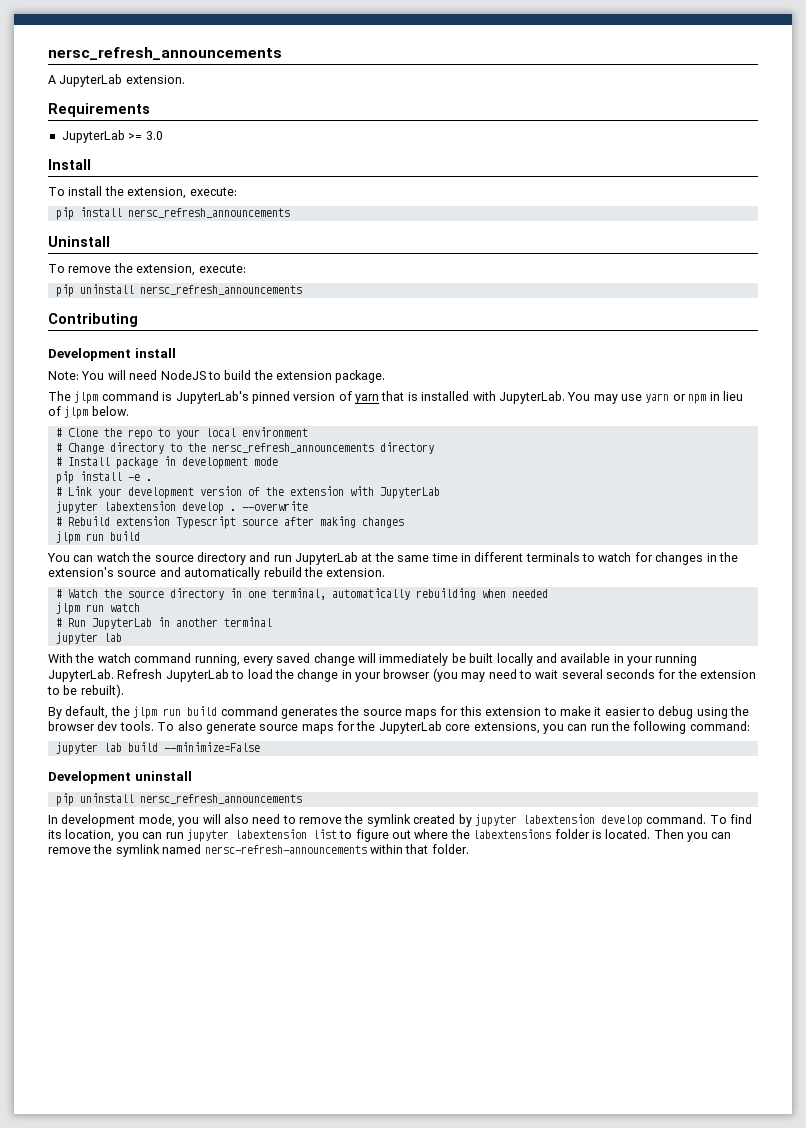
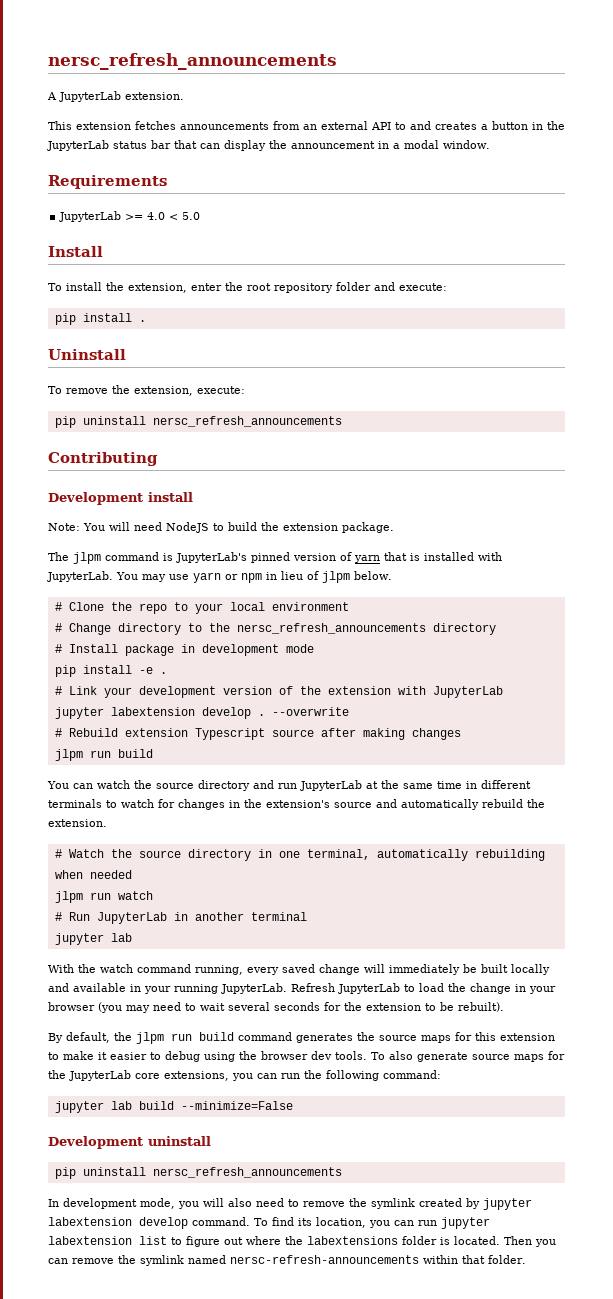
+ This extension fetches announcements from an external API to and creates a button in the JupyterLab status bar that can display the announcement in a modal window.
- JupyterLab >= 3.0
+ JupyterLab >= 4.0 < 5.0
- To install the extension, execute:
+ To install the extension, enter the root repository folder and execute:
- pip install nersc_refresh_announcements
+ pip install .

